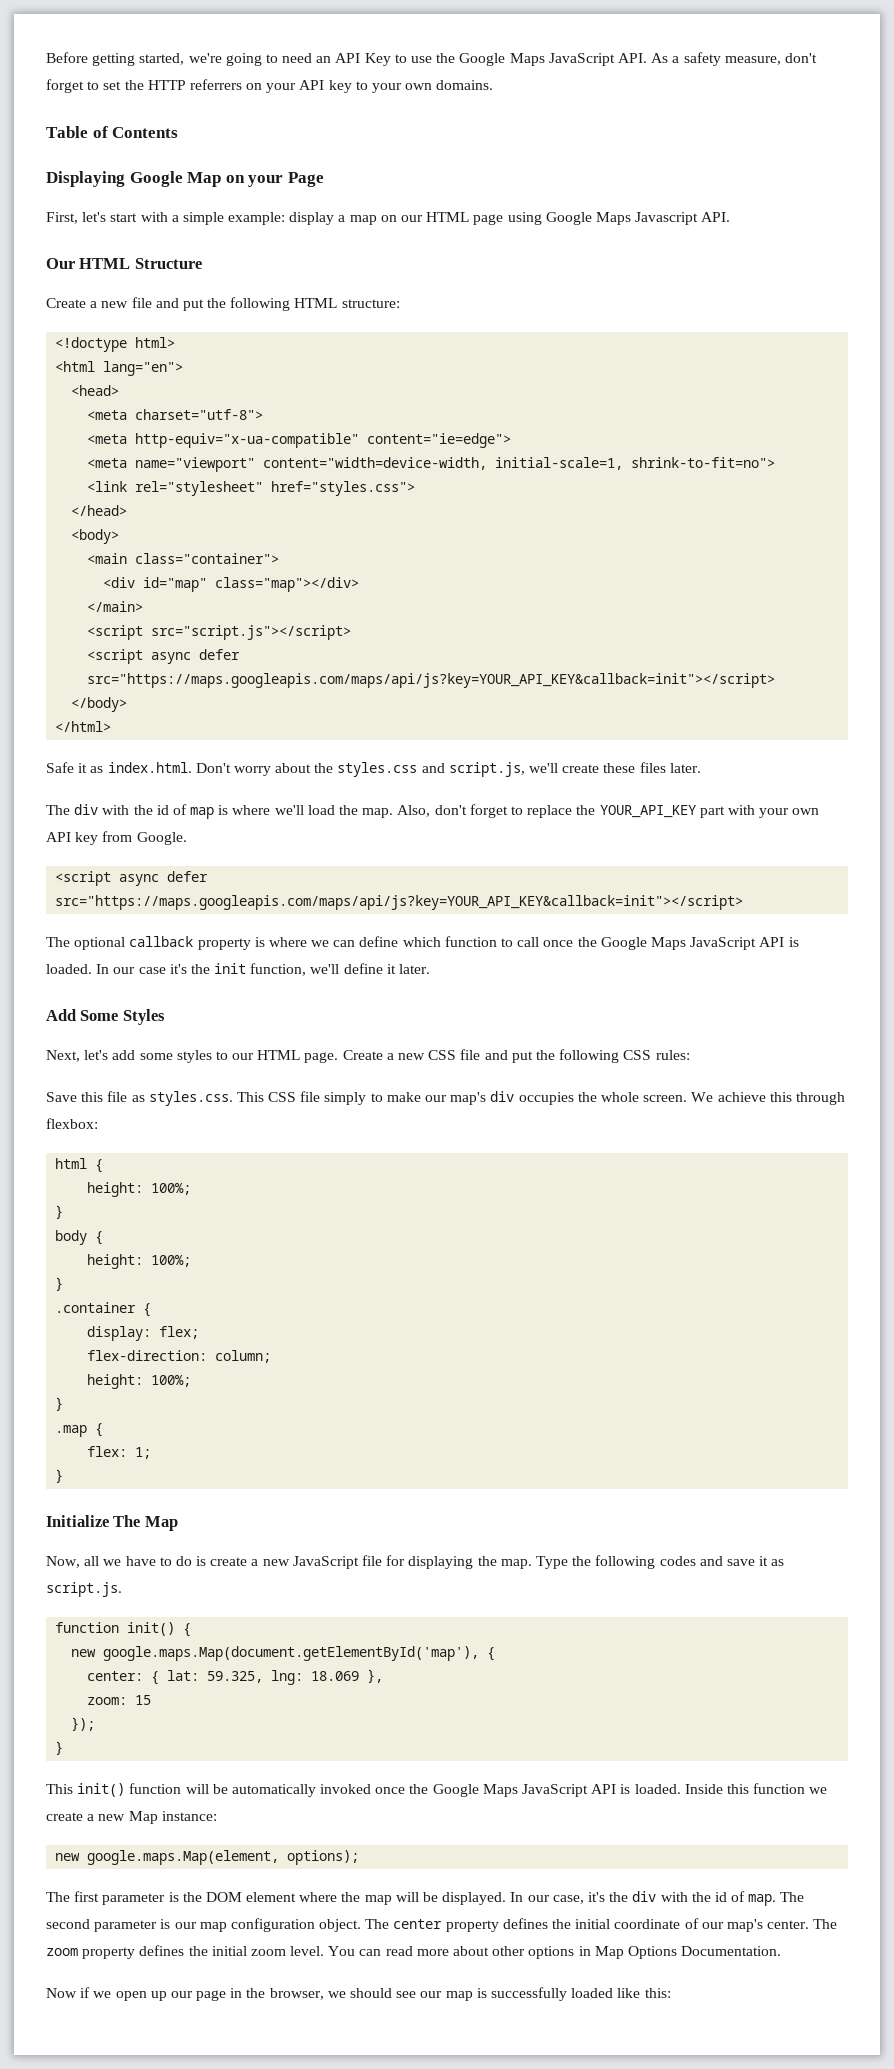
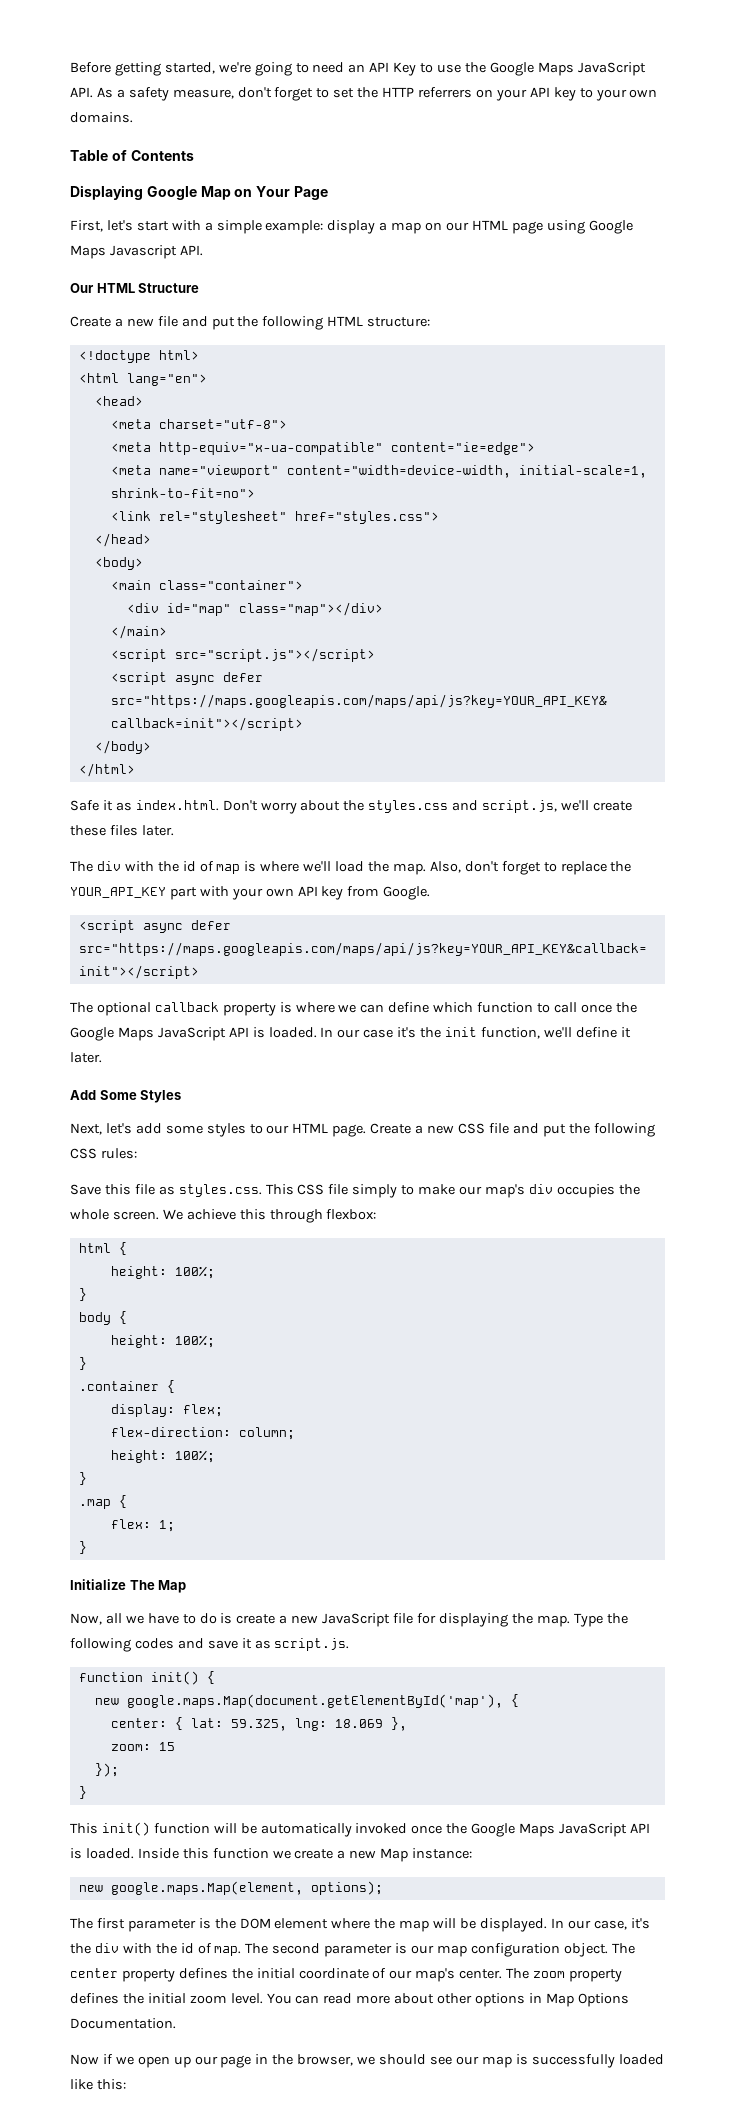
- Displaying Google Map on your Page
+ Displaying Google Map on Your Page

